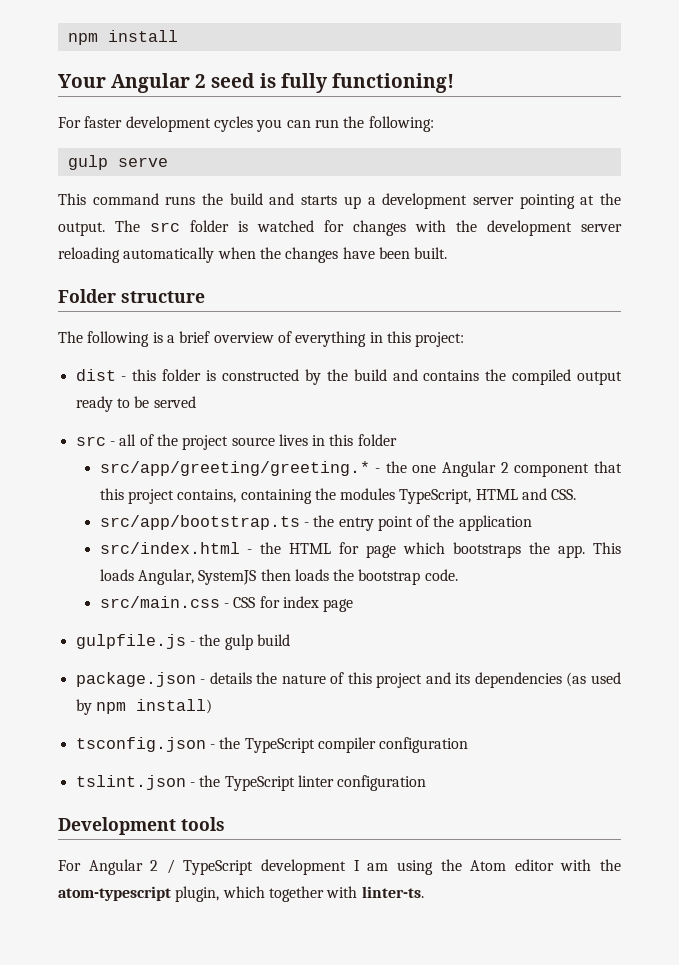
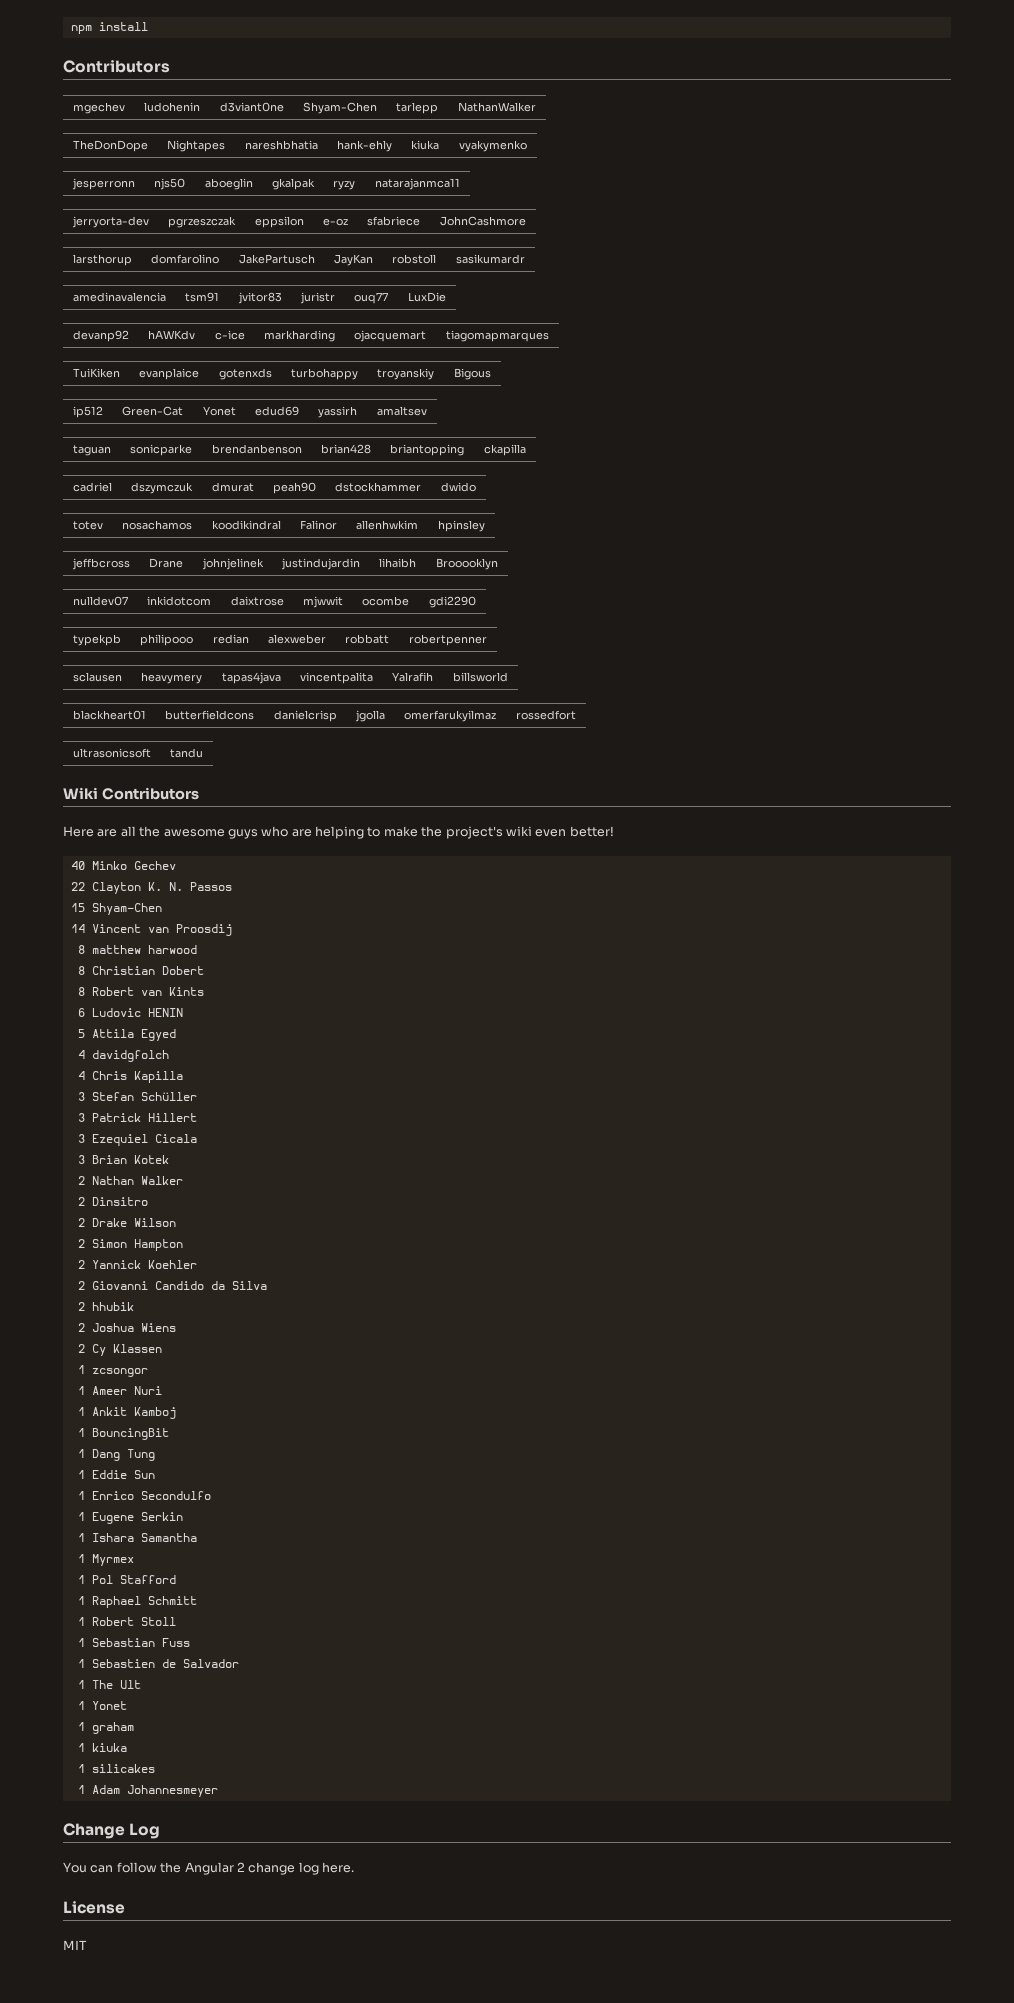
  npm install
- Your Angular 2 seed is fully functioning!
- For faster development cycles you can run the following:
- gulp serve
- This command runs the build and starts up a development server pointing at the output. The src folder is watched for changes with the development server reloading automatically when the changes have been built.
- Folder structure
- The following is a brief overview of everything in this project:
- dist - this folder is constructed by the build and contains the compiled output ready to be served
- src - all of the project source lives in this folder
- src/app/greeting/greeting.* - the one Angular 2 component that this project contains, containing the modules TypeScript, HTML and CSS.
- src/app/bootstrap.ts - the entry point of the application
- src/index.html - the HTML for page which bootstraps the app. This loads Angular, SystemJS then loads the bootstrap code.
- src/main.css - CSS for index page
- gulpfile.js - the gulp build
- package.json - details the nature of this project and its dependencies (as used by npm install)
- tsconfig.json - the TypeScript compiler configuration
- tslint.json - the TypeScript linter configuration
- Development tools
- For Angular 2 / TypeScript development I am using the Atom editor with the atom-typescript plugin, which together with linter-ts.
+ Contributors
+ mgechev | ludohenin | d3viant0ne | Shyam-Chen | tarlepp | NathanWalker
+ TheDonDope | Nightapes | nareshbhatia | hank-ehly | kiuka | vyakymenko
+ jesperronn | njs50 | aboeglin | gkalpak | ryzy | natarajanmca11
+ jerryorta-dev | pgrzeszczak | eppsilon | e-oz | sfabriece | JohnCashmore
+ larsthorup | domfarolino | JakePartusch | JayKan | robstoll | sasikumardr
+ amedinavalencia | tsm91 | jvitor83 | juristr | ouq77 | LuxDie
+ devanp92 | hAWKdv | c-ice | markharding | ojacquemart | tiagomapmarques
+ TuiKiken | evanplaice | gotenxds | turbohappy | troyanskiy | Bigous
+ ip512 | Green-Cat | Yonet | edud69 | yassirh | amaltsev
+ taguan | sonicparke | brendanbenson | brian428 | briantopping | ckapilla
+ cadriel | dszymczuk | dmurat | peah90 | dstockhammer | dwido
+ totev | nosachamos | koodikindral | Falinor | allenhwkim | hpinsley
+ jeffbcross | Drane | johnjelinek | justindujardin | lihaibh | Brooooklyn
+ nulldev07 | inkidotcom | daixtrose | mjwwit | ocombe | gdi2290
+ typekpb | philipooo | redian | alexweber | robbatt | robertpenner
+ sclausen | heavymery | tapas4java | vincentpalita | Yalrafih | billsworld
+ blackheart01 | butterfieldcons | danielcrisp | jgolla | omerfarukyilmaz | rossedfort
+ ultrasonicsoft | tandu
+ Wiki Contributors
+ Here are all the awesome guys who are helping to make the project's wiki even better!
+ 40 Minko Gechev
+ 22 Clayton K. N. Passos
+ 15 Shyam-Chen
+ 14 Vincent van Proosdij
+ 8 matthew harwood
+ 8 Christian Dobert
+ 8 Robert van Kints
+ 6 Ludovic HENIN
+ 5 Attila Egyed
+ 4 davidgfolch
+ 4 Chris Kapilla
+ 3 Stefan Schüller
+ 3 Patrick Hillert
+ 3 Ezequiel Cicala
+ 3 Brian Kotek
+ 2 Nathan Walker
+ 2 Dinsitro
+ 2 Drake Wilson
+ 2 Simon Hampton
+ 2 Yannick Koehler
+ 2 Giovanni Candido da Silva
+ 2 hhubik
+ 2 Joshua Wiens
+ 2 Cy Klassen
+ 1 zcsongor
+ 1 Ameer Nuri
+ 1 Ankit Kamboj
+ 1 BouncingBit
+ 1 Dang Tung
+ 1 Eddie Sun
+ 1 Enrico Secondulfo
+ 1 Eugene Serkin
+ 1 Ishara Samantha
+ 1 Myrmex
+ 1 Pol Stafford
+ 1 Raphael Schmitt
+ 1 Robert Stoll
+ 1 Sebastian Fuss
+ 1 Sebastien de Salvador
+ 1 The Ult
+ 1 Yonet
+ 1 graham
+ 1 kiuka
+ 1 silicakes
+ 1 Adam Johannesmeyer
+ Change Log
+ You can follow the Angular 2 change log here.
+ License
+ MIT

